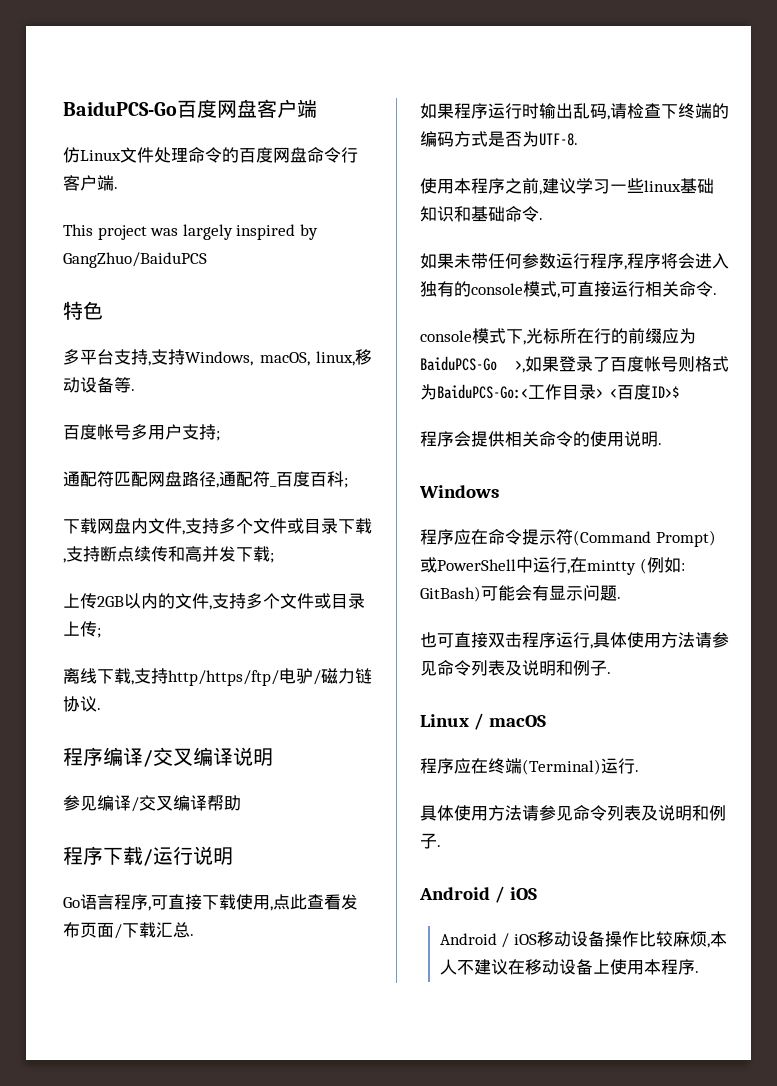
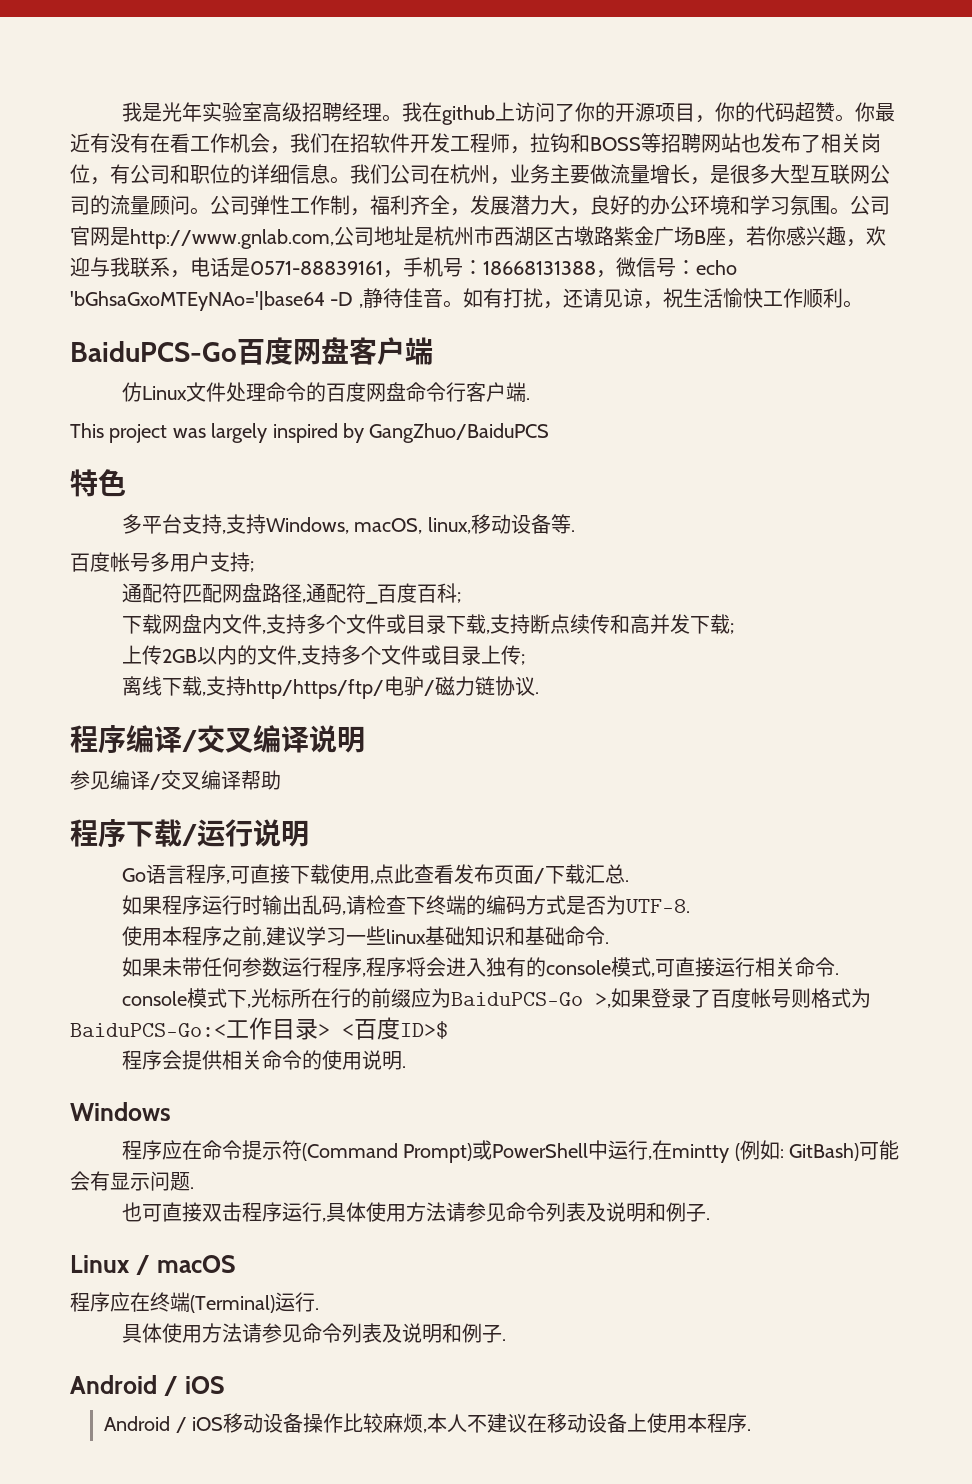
+ 我是光年实验室高级招聘经理。我在github上访问了你的开源项目，你的代码超赞。你最近有没有在看工作机会，我们在招软件开发工程师，拉钩和BOSS等招聘网站也发布了相关岗位，有公司和职位的详细信息。我们公司在杭州，业务主要做流量增长，是很多大型互联网公司的流量顾问。公司弹性工作制，福利齐全，发展潜力大，良好的办公环境和学习氛围。公司官网是http://www.gnlab.com,公司地址是杭州市西湖区古墩路紫金广场B座，若你感兴趣，欢迎与我联系，电话是0571-88839161，手机号：18668131388，微信号：echo 'bGhsaGxoMTEyNAo='|base64 -D ,静待佳音。如有打扰，还请见谅，祝生活愉快工作顺利。

